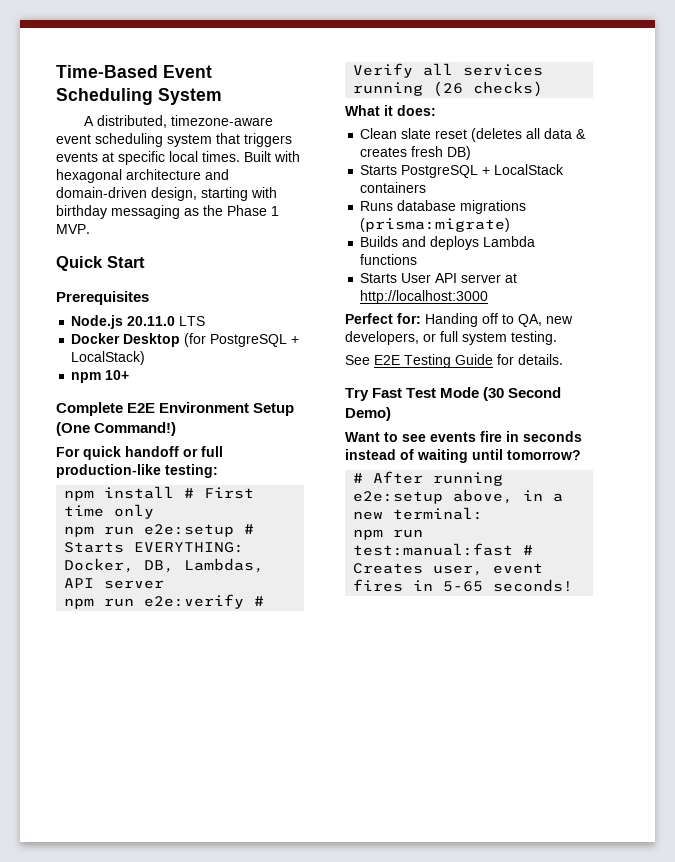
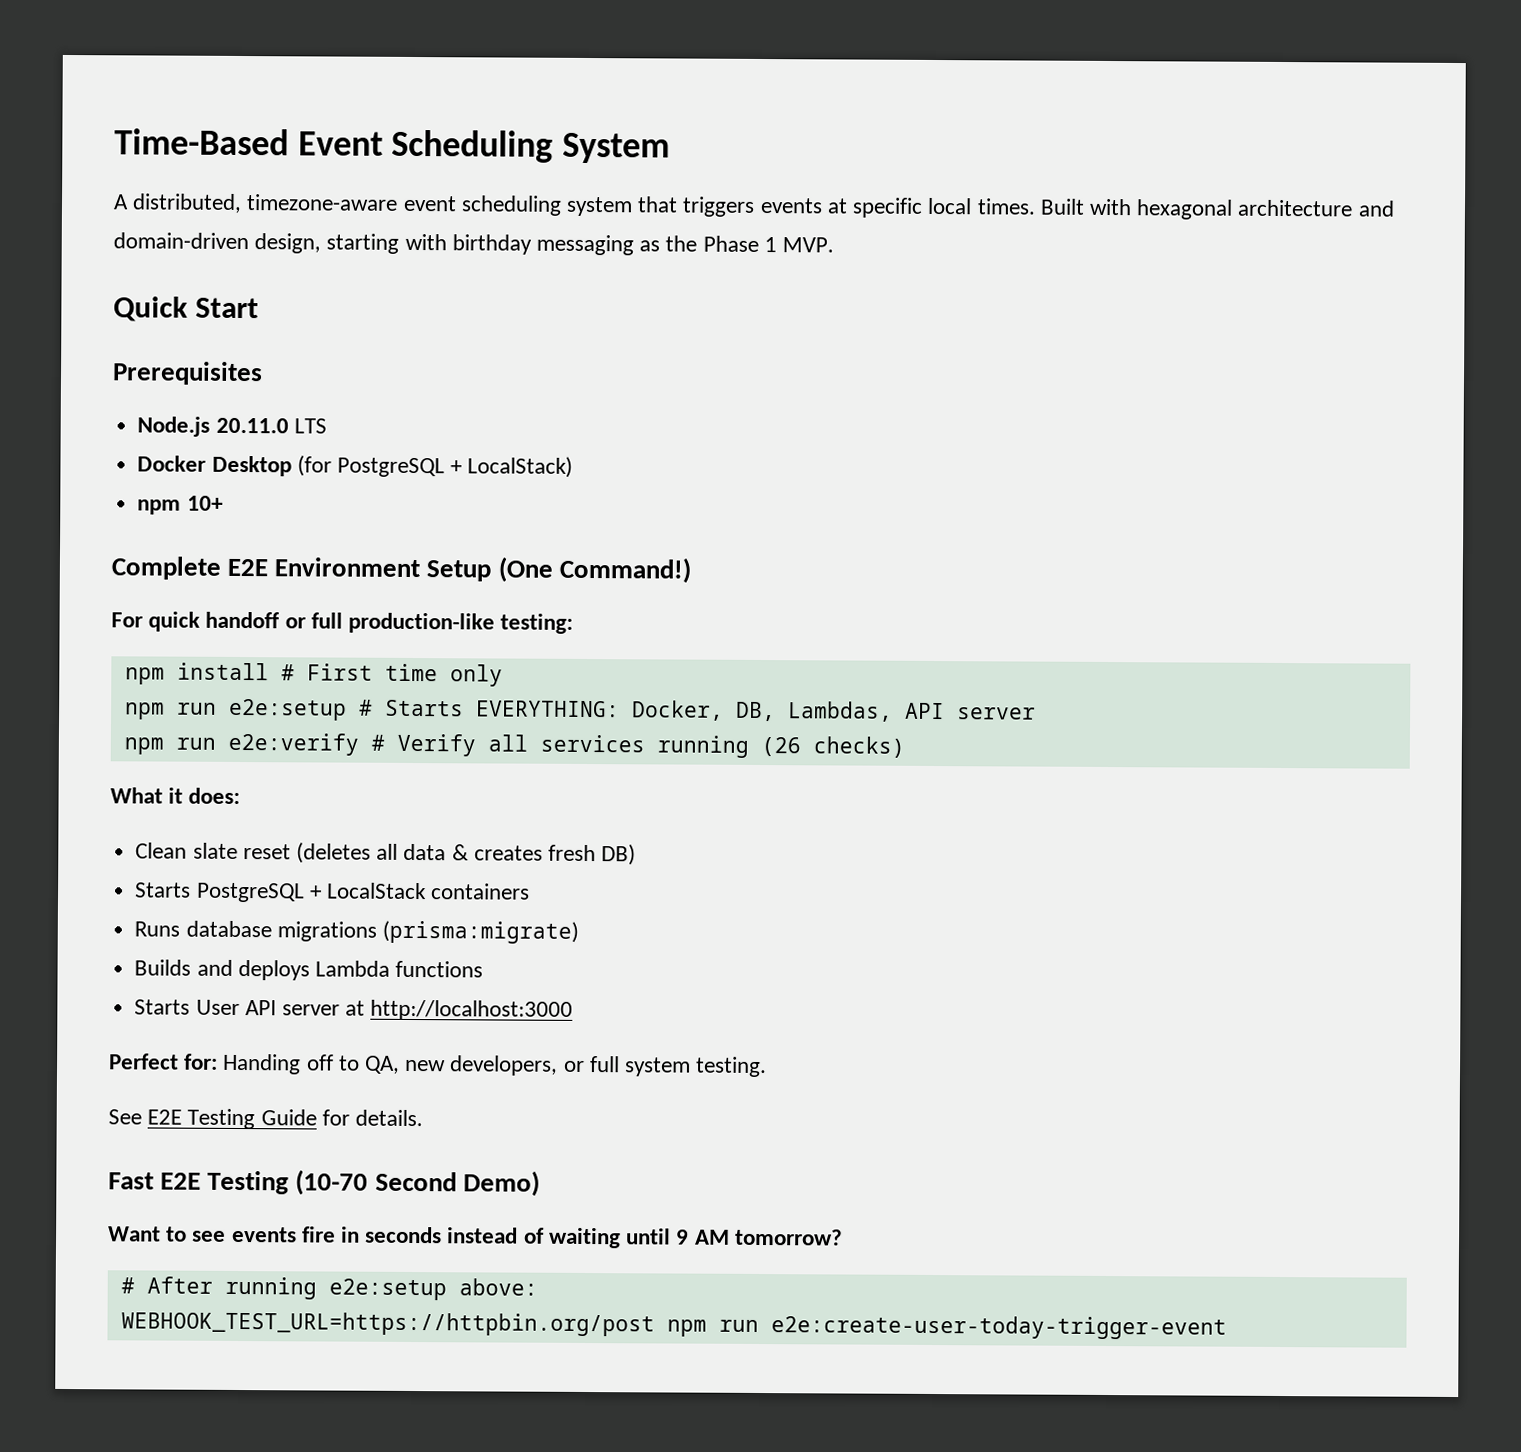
- Try Fast Test Mode (30 Second Demo)
+ Fast E2E Testing (10-70 Second Demo)
- Want to see events fire in seconds instead of waiting until tomorrow?
+ Want to see events fire in seconds instead of waiting until 9 AM tomorrow?
- # After running e2e:setup above, in a new terminal:
- npm run test:manual:fast # Creates user, event fires in 5-65 seconds!
+ # After running e2e:setup above:
+ WEBHOOK_TEST_URL=https://httpbin.org/post npm run e2e:create-user-today-trigger-event

